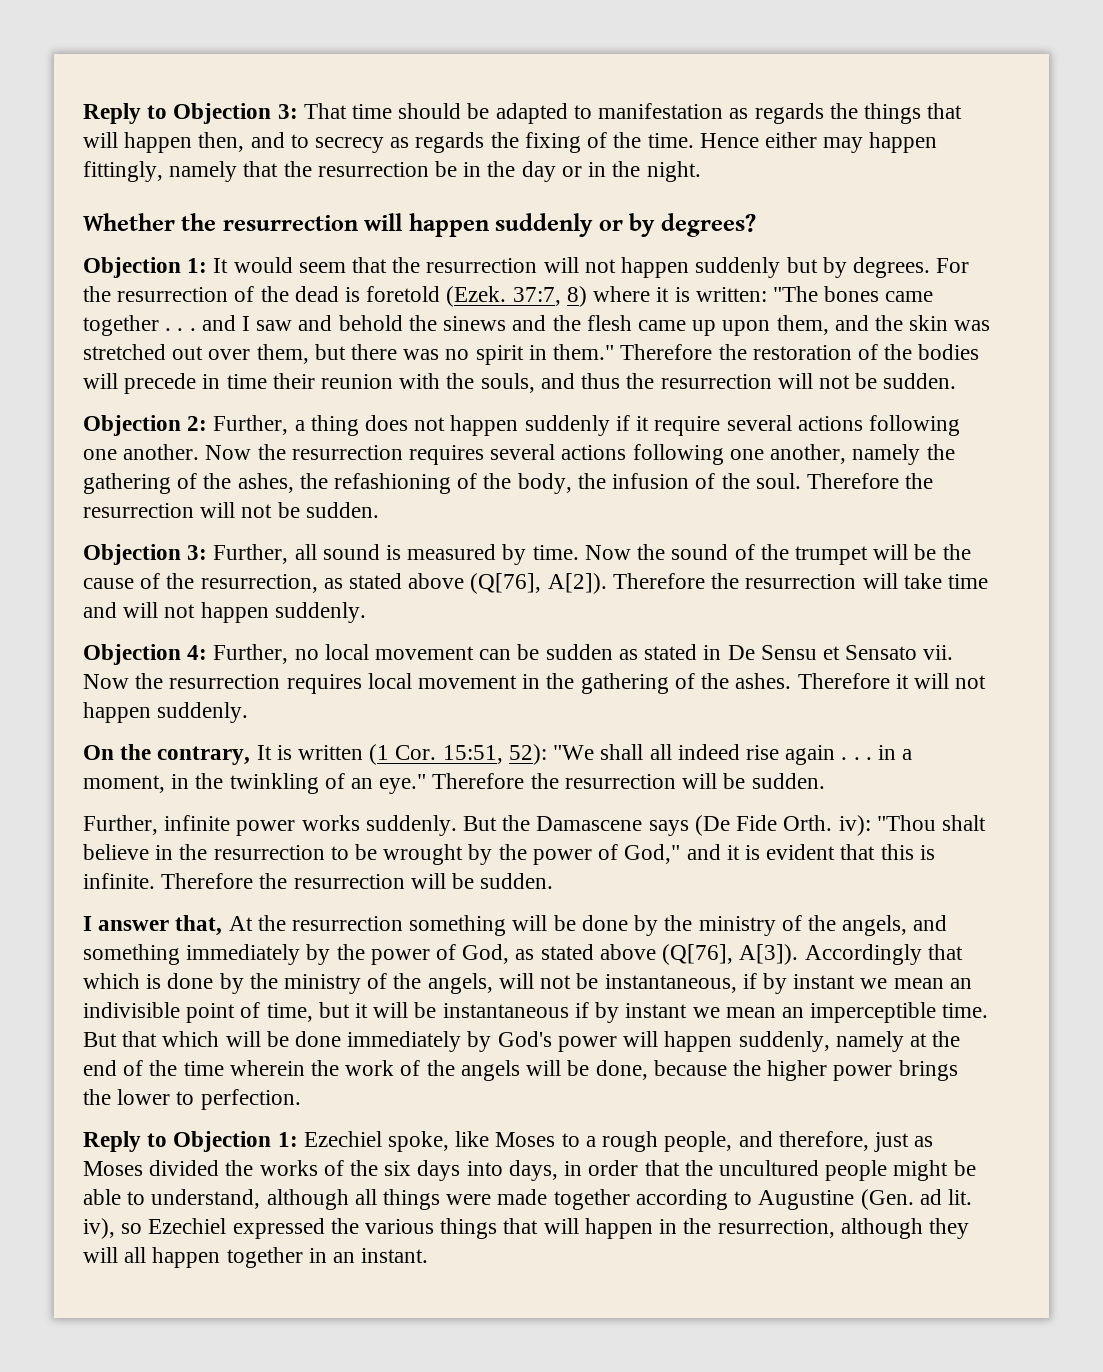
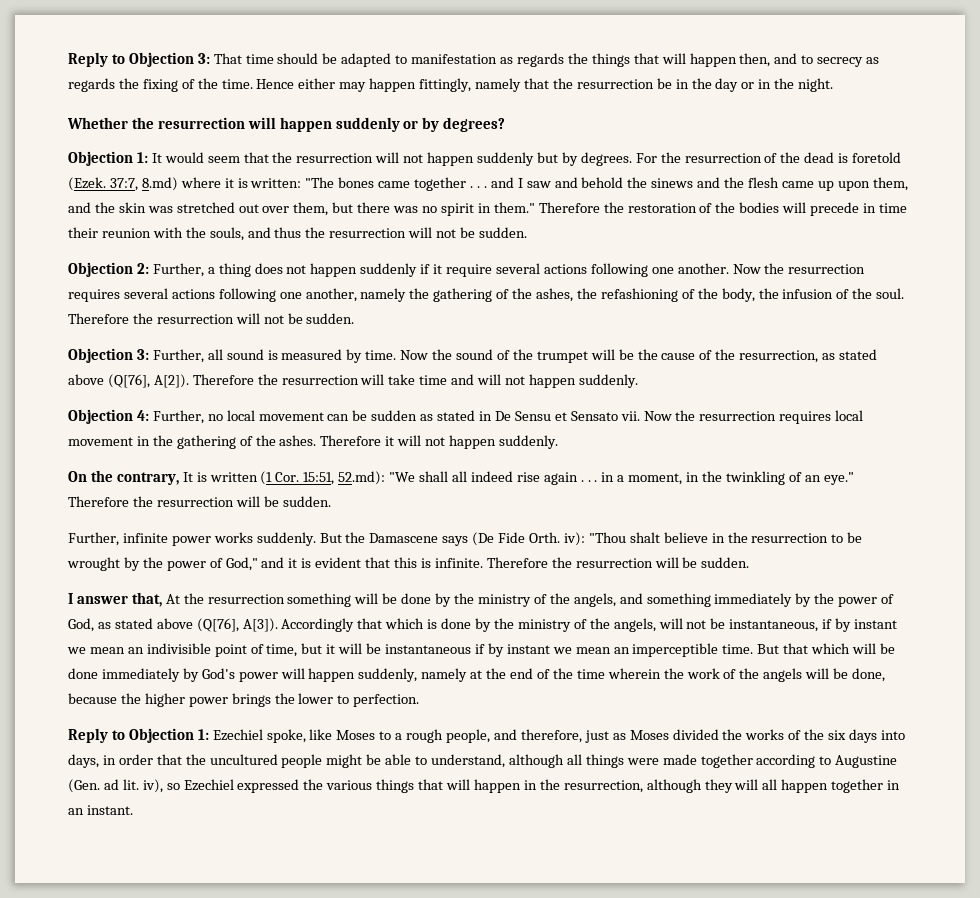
- 37:7, 8) where it is written: "The bones came together . . . and I saw and behold the sinews and the flesh came up upon them, and the skin was stretched out over them, but there was no spirit in them."
+ 37:7, 8.md) where it is written: "The bones came together . . . and I saw and behold the sinews and the flesh came up upon them, and the skin was stretched out over them, but there was no spirit in them."
- On the contrary, It is written (1 Cor. 15:51, 52): "We shall all indeed rise again . . . in a moment, in the twinkling of an eye."
+ On the contrary, It is written (1 Cor. 15:51, 52.md): "We shall all indeed rise again . . . in a moment, in the twinkling of an eye."

